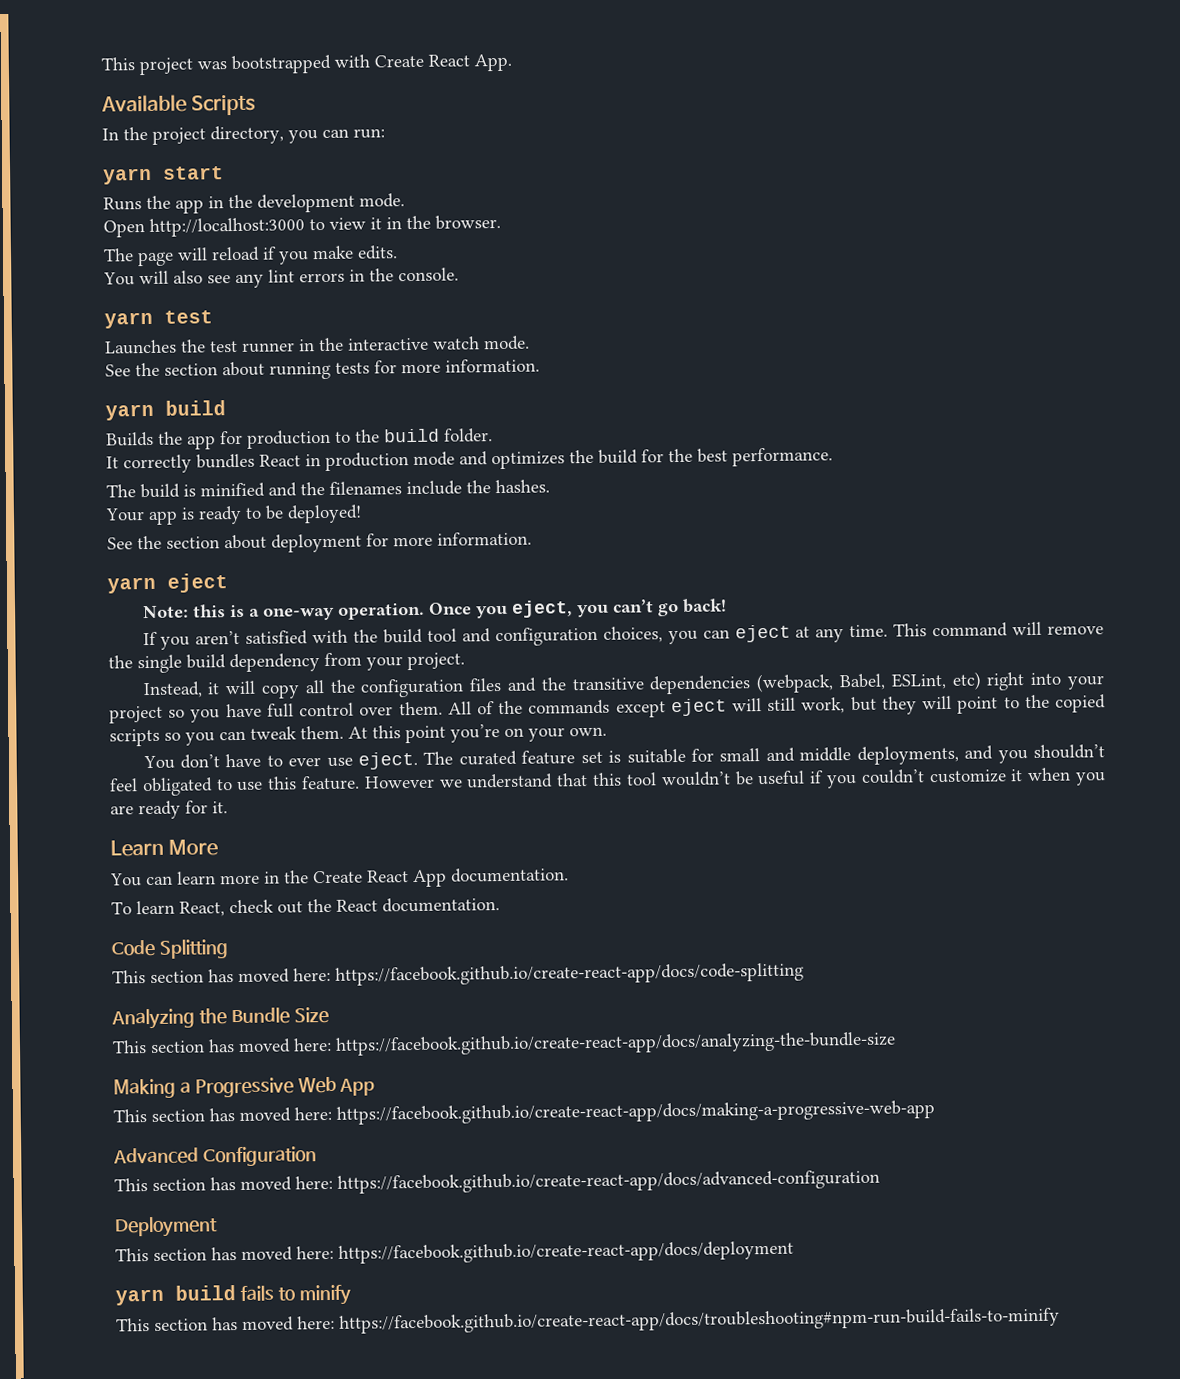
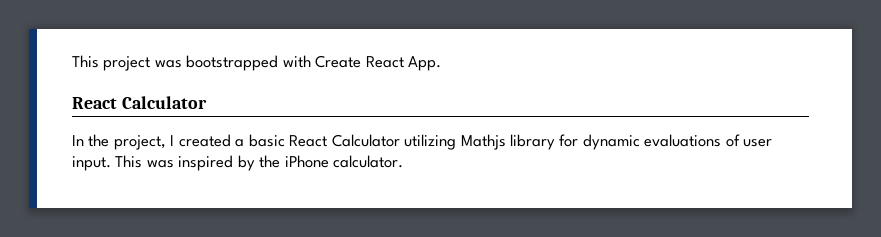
  This project was bootstrapped with Create React App.
- Available Scripts
+ React Calculator
- In the project directory, you can run:
- yarn start
- Runs the app in the development mode.
- Open http://localhost:3000 to view it in the browser.
- The page will reload if you make edits.
- You will also see any lint errors in the console.
- yarn test
- Launches the test runner in the interactive watch mode.
- See the section about running tests for more information.
- yarn build
- Builds the app for production to the build folder.
- It correctly bundles React in production mode and optimizes the build for the best performance.
- The build is minified and the filenames include the hashes.
- Your app is ready to be deployed!
- See the section about deployment for more information.
- yarn eject
- Note: this is a one-way operation. Once you eject, you can’t go back!
- If you aren’t satisfied with the build tool and configuration choices, you can eject at any time. This command will remove the single build dependency from your project.
- Instead, it will copy all the configuration files and the transitive dependencies (webpack, Babel, ESLint, etc) right into your project so you have full control over them. All of the commands except eject will still work, but they will point to the copied scripts so you can tweak them. At this point you’re on your own.
- You don’t have to ever use eject. The curated feature set is suitable for small and middle deployments, and you shouldn’t feel obligated to use this feature. However we understand that this tool wouldn’t be useful if you couldn’t customize it when you are ready for it.
- Learn More
- You can learn more in the Create React App documentation.
- To learn React, check out the React documentation.
- Code Splitting
- This section has moved here: https://facebook.github.io/create-react-app/docs/code-splitting
- Analyzing the Bundle Size
- This section has moved here: https://facebook.github.io/create-react-app/docs/analyzing-the-bundle-size
- Making a Progressive Web App
- This section has moved here: https://facebook.github.io/create-react-app/docs/making-a-progressive-web-app
- Advanced Configuration
- This section has moved here: https://facebook.github.io/create-react-app/docs/advanced-configuration
- Deployment
- This section has moved here: https://facebook.github.io/create-react-app/docs/deployment
- yarn build fails to minify
- This section has moved here: https://facebook.github.io/create-react-app/docs/troubleshooting#npm-run-build-fails-to-minify
+ In the project, I created a basic React Calculator utilizing Mathjs library for dynamic evaluations of user input. This was inspired by the iPhone calculator.

